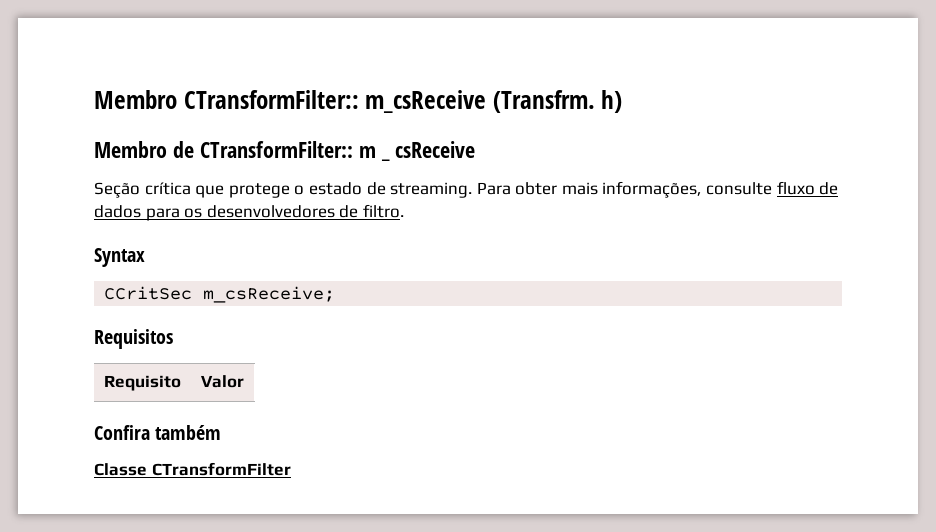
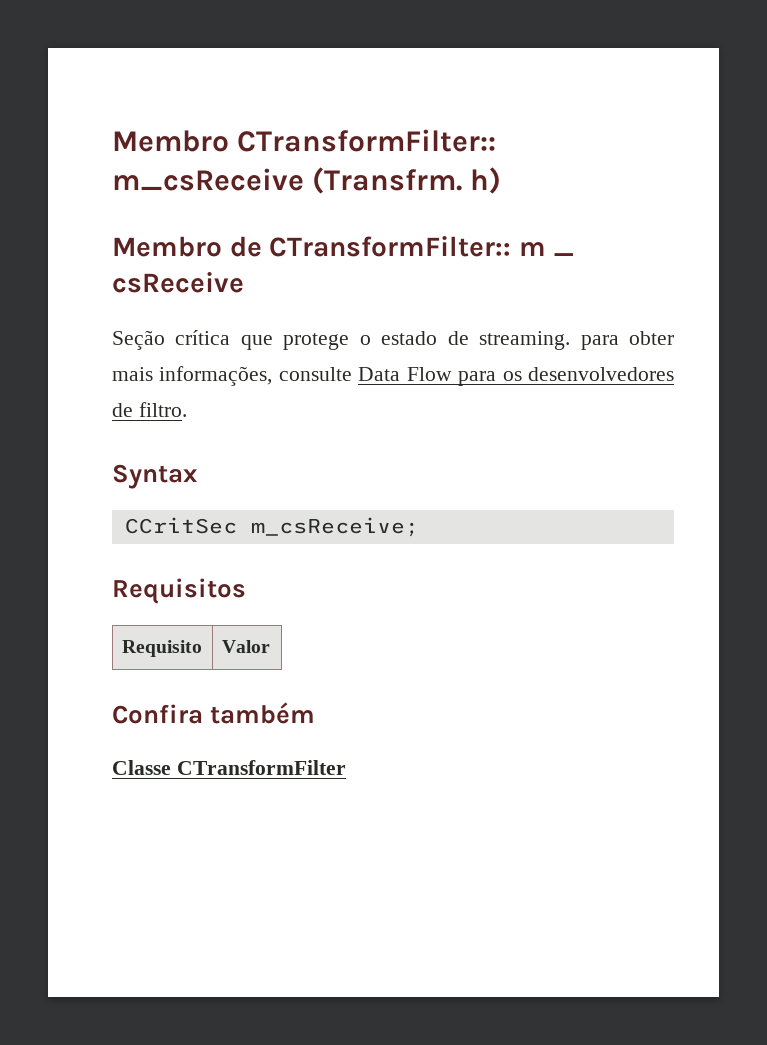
- Seção crítica que protege o estado de streaming. Para obter mais informações, consulte fluxo de dados para os desenvolvedores de filtro.
+ Seção crítica que protege o estado de streaming. para obter mais informações, consulte Data Flow para os desenvolvedores de filtro.

